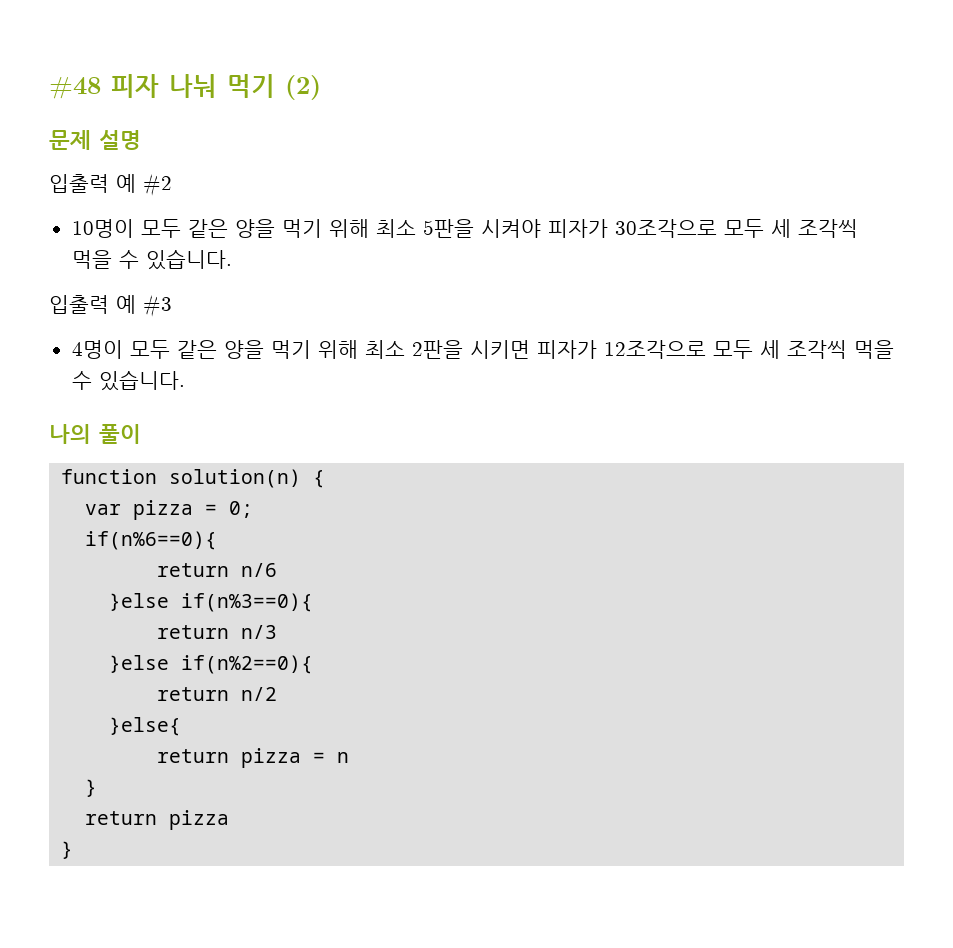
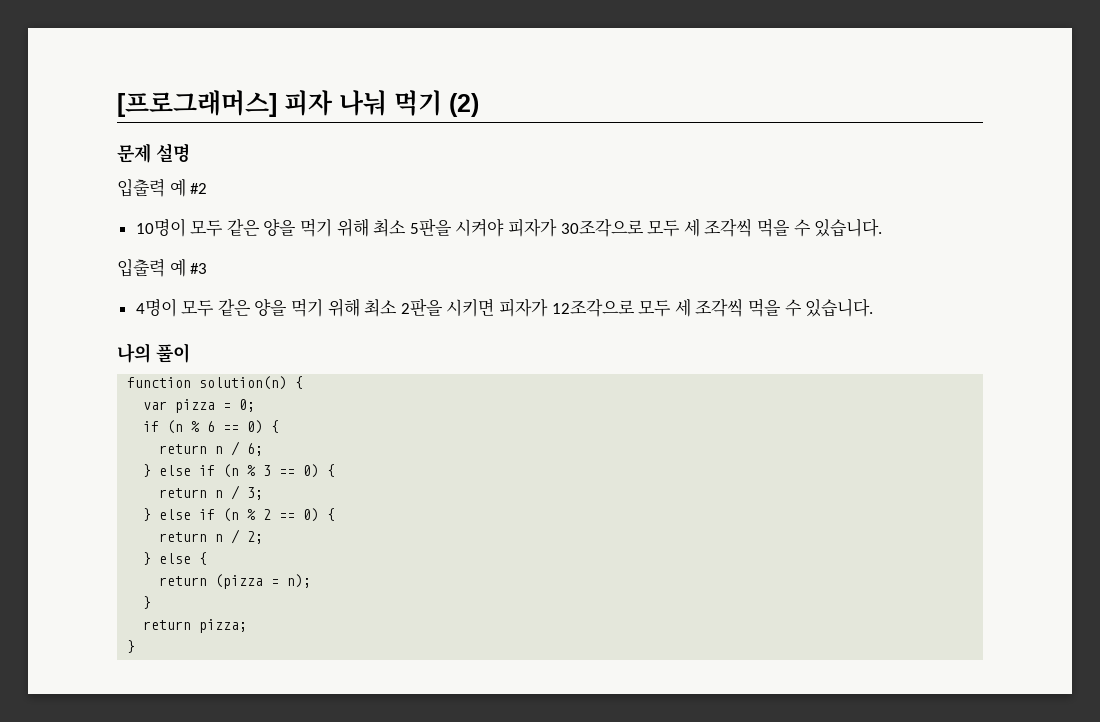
- #48 피자 나눠 먹기 (2)
+ [프로그래머스] 피자 나눠 먹기 (2)
- if(n%6==0){
- return n/6
- }else if(n%3==0){
- return n/3
- }else if(n%2==0){
- return n/2
- }else{
- return pizza = n
+ if (n % 6 == 0) {
+ return n / 6;
+ } else if (n % 3 == 0) {
+ return n / 3;
+ } else if (n % 2 == 0) {
+ return n / 2;
+ } else {
+ return (pizza = n);
  }
- return pizza
+ return pizza;

